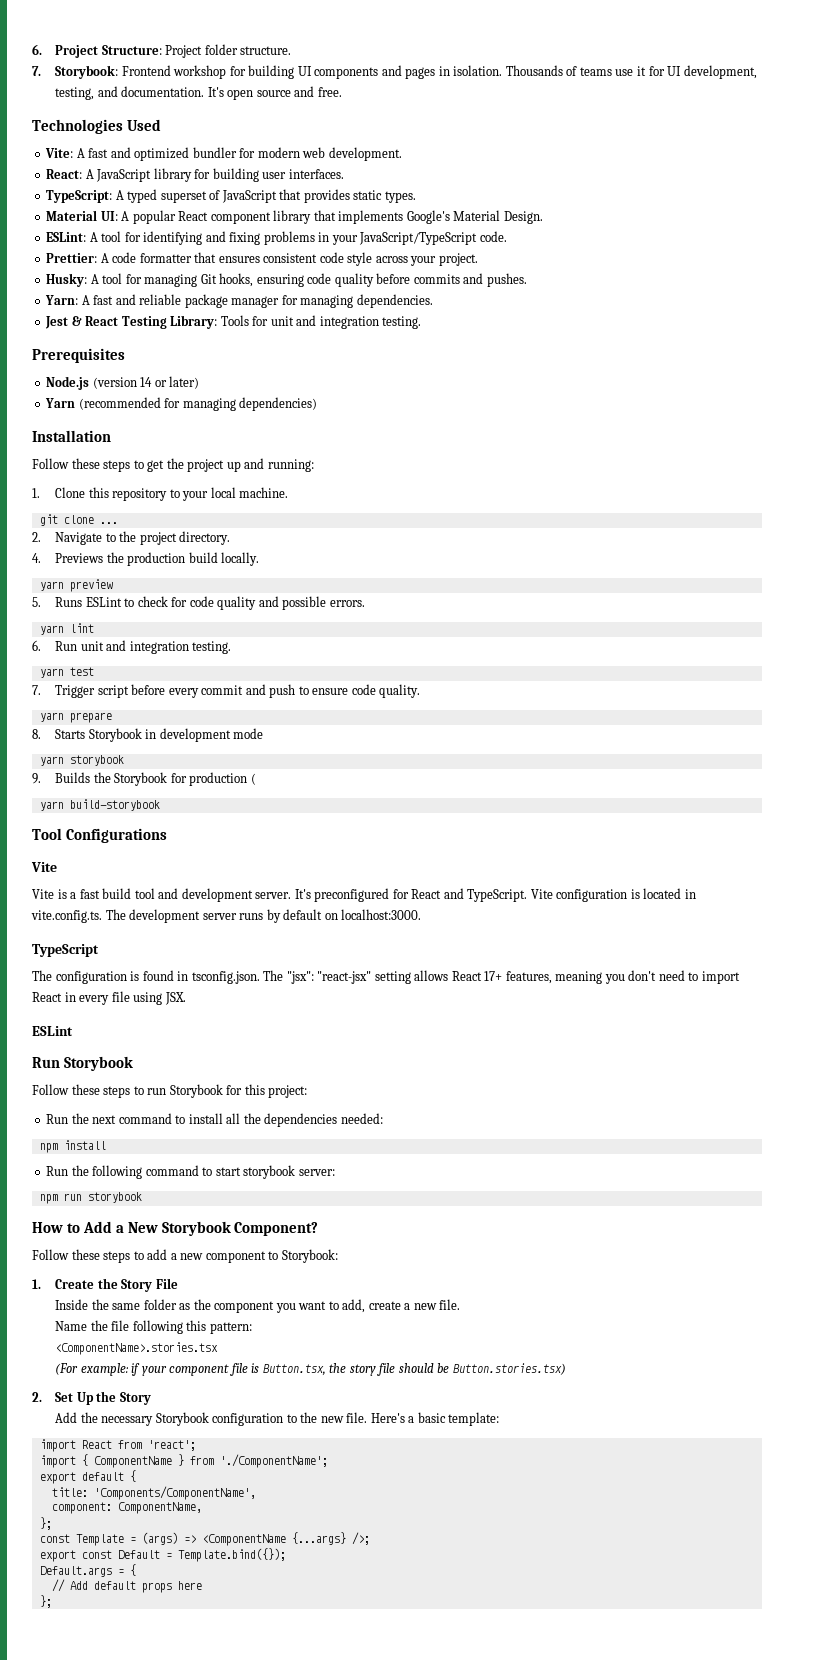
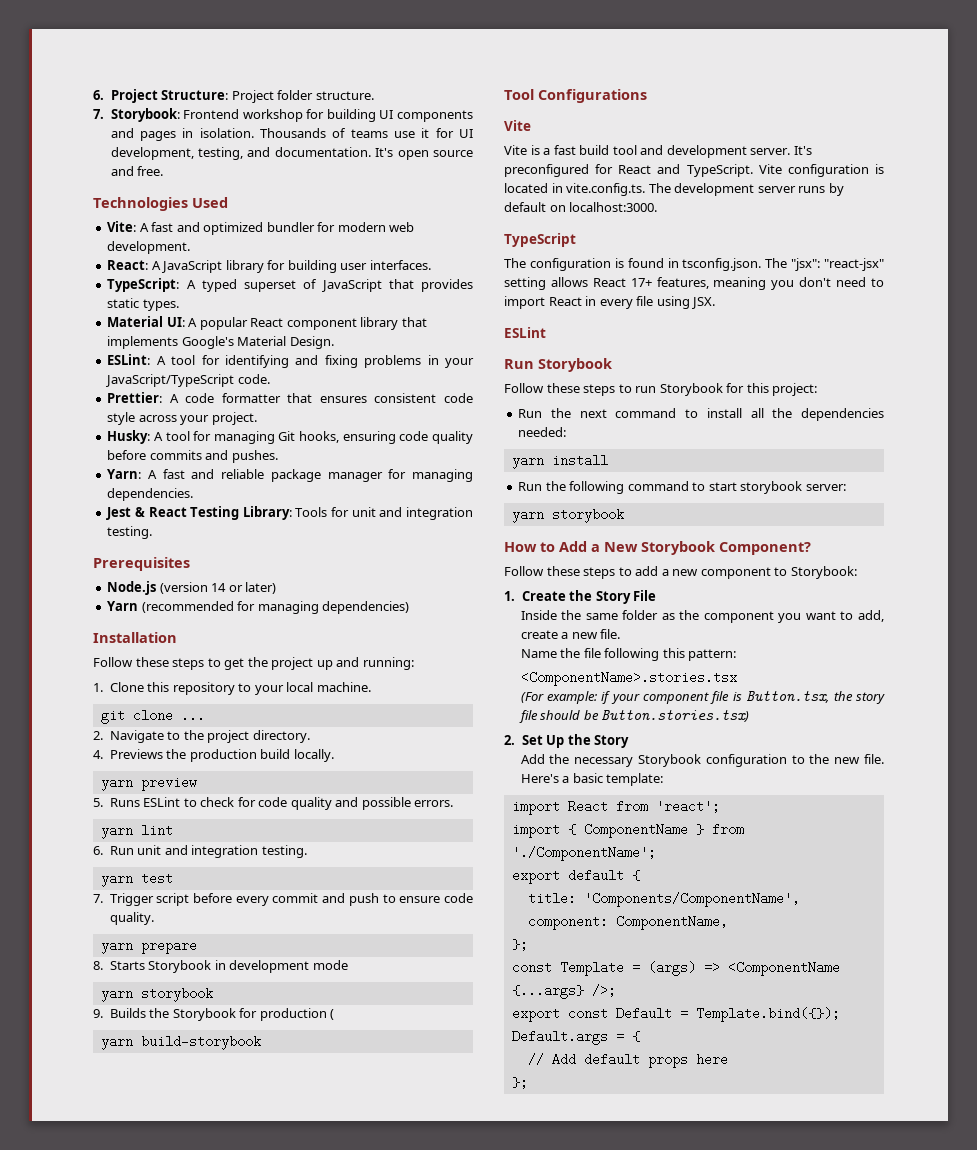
- npm install
+ yarn install
  Run the following command to start storybook server:
- npm run storybook
+ yarn storybook

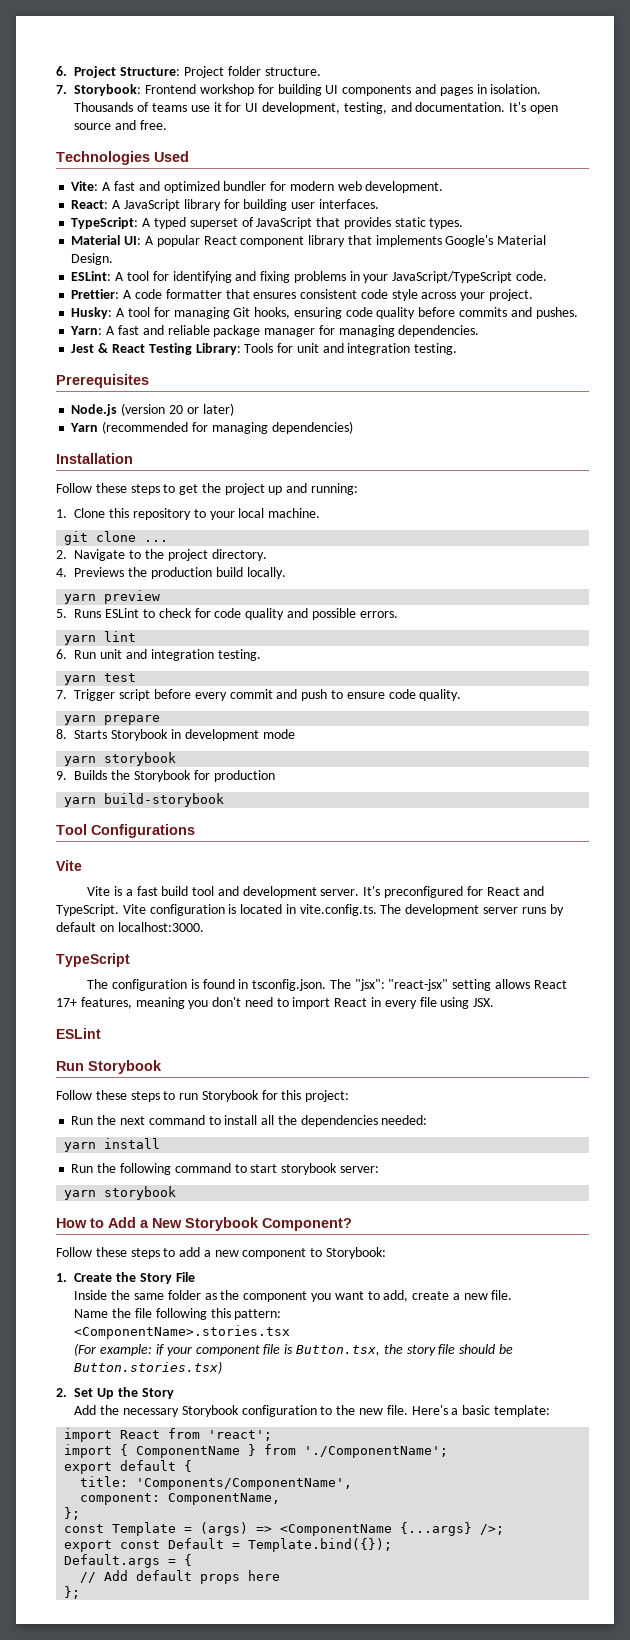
- Node.js (version 14 or later)
+ Node.js (version 20 or later)
- 9. Builds the Storybook for production (
+ 9. Builds the Storybook for production

